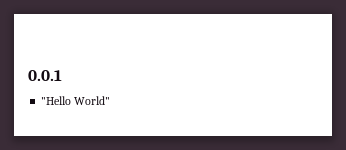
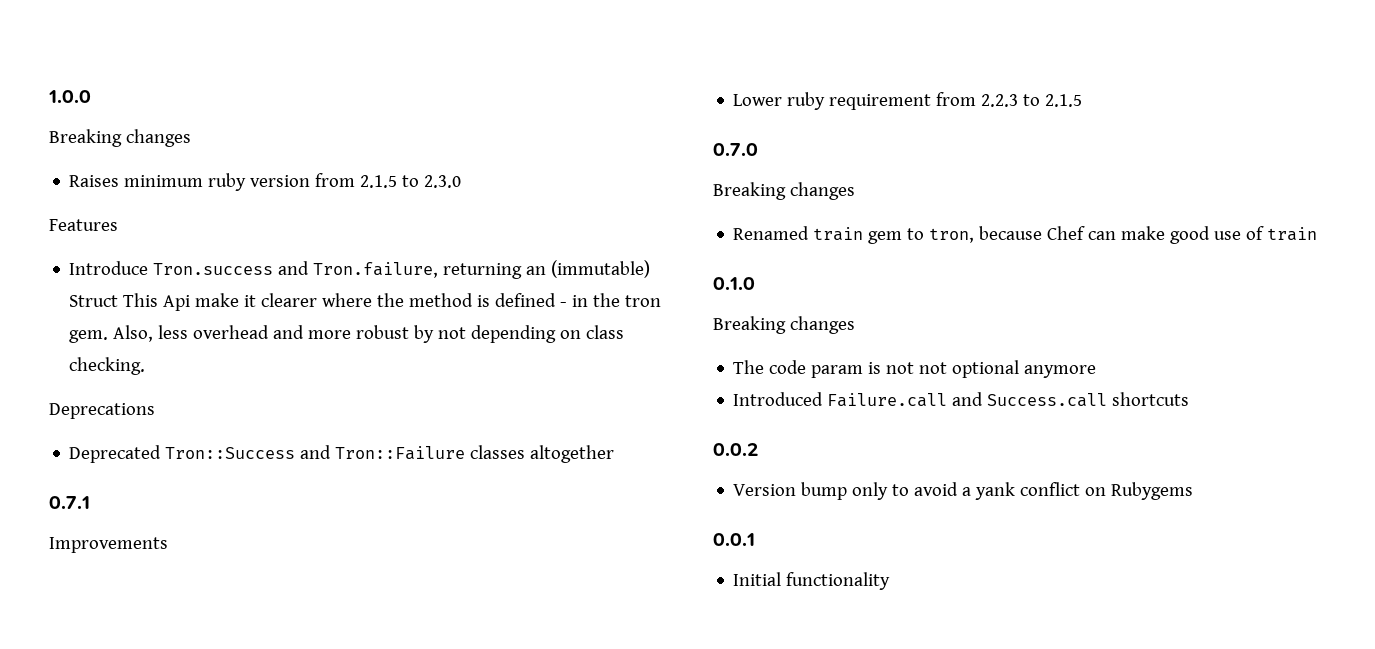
+ 1.0.0
+ Breaking changes
+ Raises minimum ruby version from 2.1.5 to 2.3.0
+ Features
+ Introduce Tron.success and Tron.failure, returning an (immutable) Struct This Api make it clearer where the method is defined - in the tron gem. Also, less overhead and more robust by not depending on class checking.
+ Deprecations
+ Deprecated Tron::Success and Tron::Failure classes altogether
+ 0.7.1
+ Improvements
+ Lower ruby requirement from 2.2.3 to 2.1.5
+ 0.7.0
+ Breaking changes
+ Renamed train gem to tron, because Chef can make good use of train
+ 0.1.0
+ Breaking changes
+ The code param is not not optional anymore
+ Introduced Failure.call and Success.call shortcuts
+ 0.0.2
+ Version bump only to avoid a yank conflict on Rubygems
- "Hello World"
+ Initial functionality

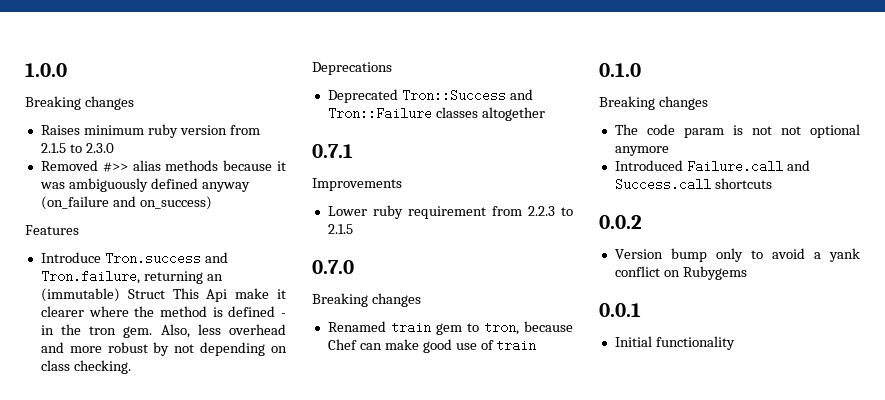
+ Removed #>> alias methods because it was ambiguously defined anyway (on_failure and on_success)

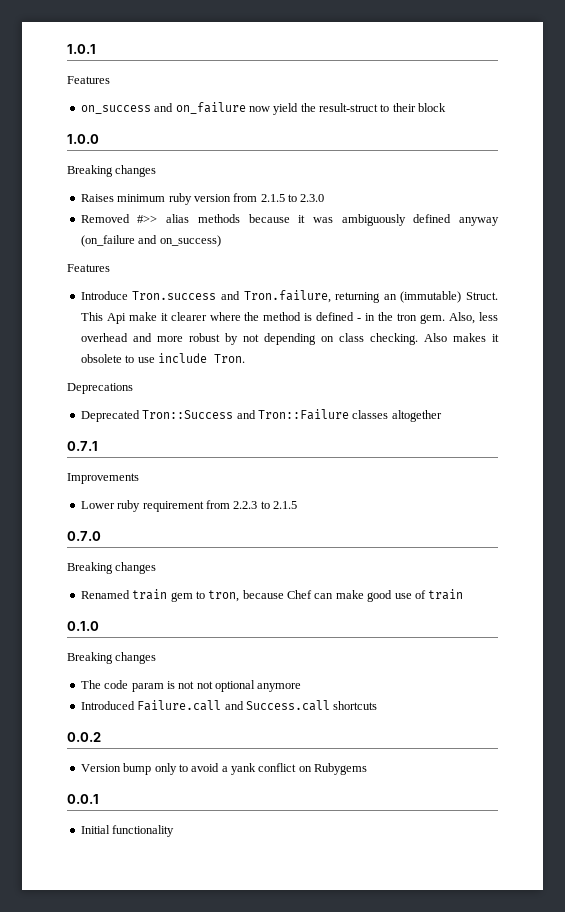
+ 1.0.1
+ Features
+ on_success and on_failure now yield the result-struct to their block
- Introduce Tron.success and Tron.failure, returning an (immutable) Struct This Api make it clearer where the method is defined - in the tron gem.
+ Introduce Tron.success and Tron.failure, returning an (immutable) Struct. This Api make it clearer where the method is defined - in the tron gem.
+ Also makes it obsolete to use include Tron.

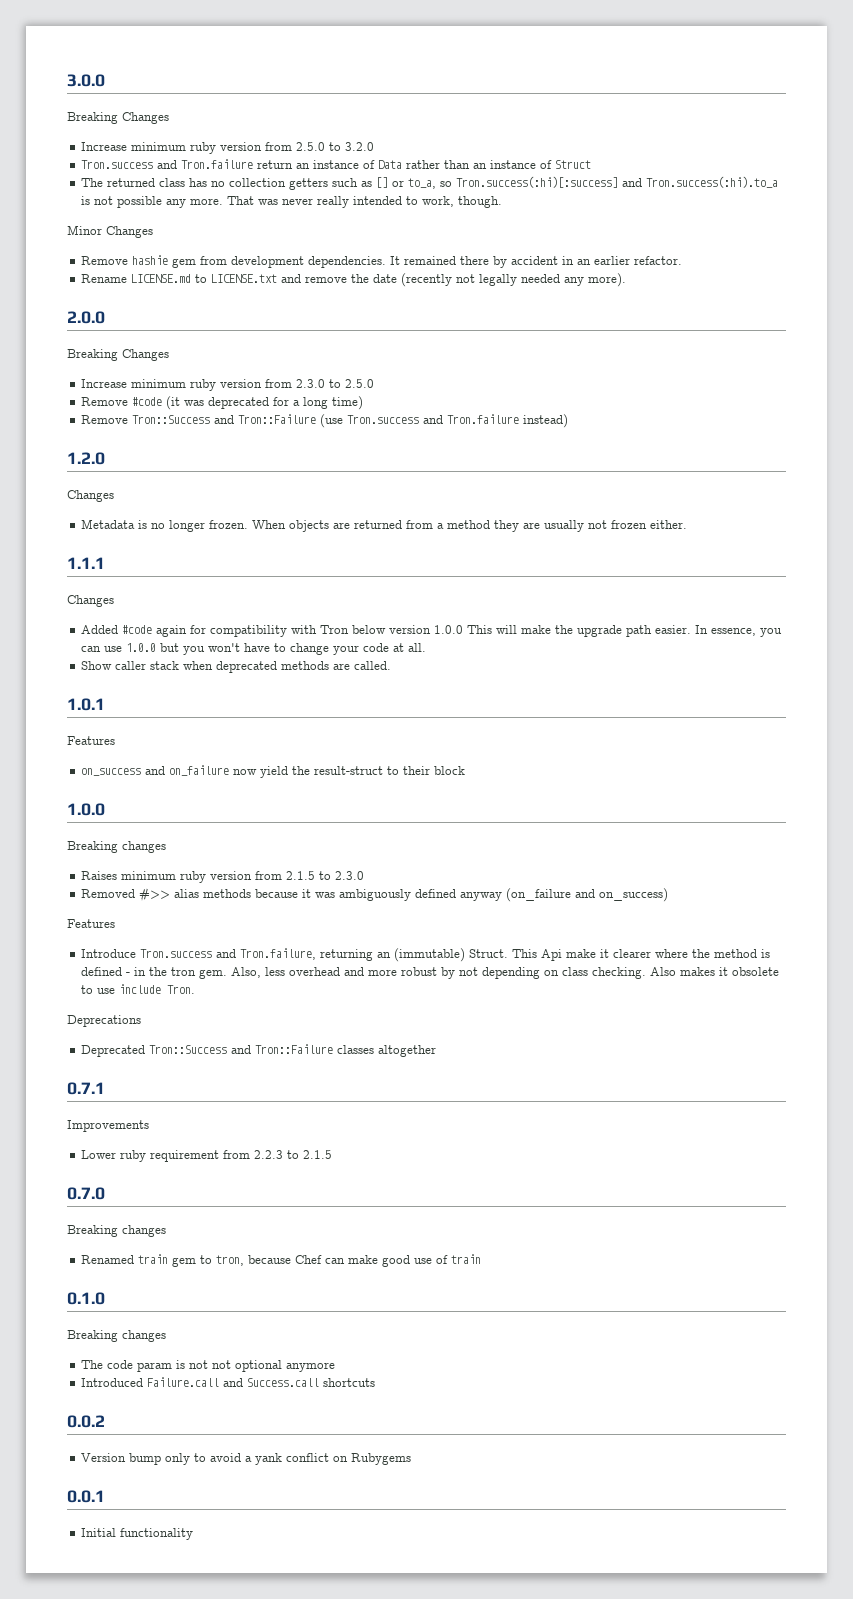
+ 3.0.0
+ Breaking Changes
+ Increase minimum ruby version from 2.5.0 to 3.2.0
+ Tron.success and Tron.failure return an instance of Data rather than an instance of Struct
+ The returned class has no collection getters such as [] or to_a, so Tron.success(:hi)[:success] and Tron.success(:hi).to_a is not possible any more. That was never really intended to work, though.
+ Minor Changes
+ Remove hashie gem from development dependencies. It remained there by accident in an earlier refactor.
+ Rename LICENSE.md to LICENSE.txt and remove the date (recently not legally needed any more).
+ 2.0.0
+ Breaking Changes
+ Increase minimum ruby version from 2.3.0 to 2.5.0
+ Remove #code (it was deprecated for a long time)
+ Remove Tron::Success and Tron::Failure (use Tron.success and Tron.failure instead)
+ 1.2.0
+ Changes
+ Metadata is no longer frozen. When objects are returned from a method they are usually not frozen either.
+ 1.1.1
+ Changes
+ Added #code again for compatibility with Tron below version 1.0.0 This will make the upgrade path easier. In essence, you can use 1.0.0 but you won't have to change your code at all.
+ Show caller stack when deprecated methods are called.

